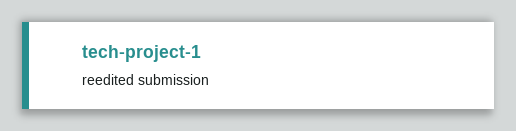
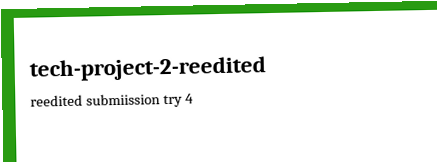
- tech-project-1
+ tech-project-2-reedited
- reedited submission
+ reedited submiission try 4

